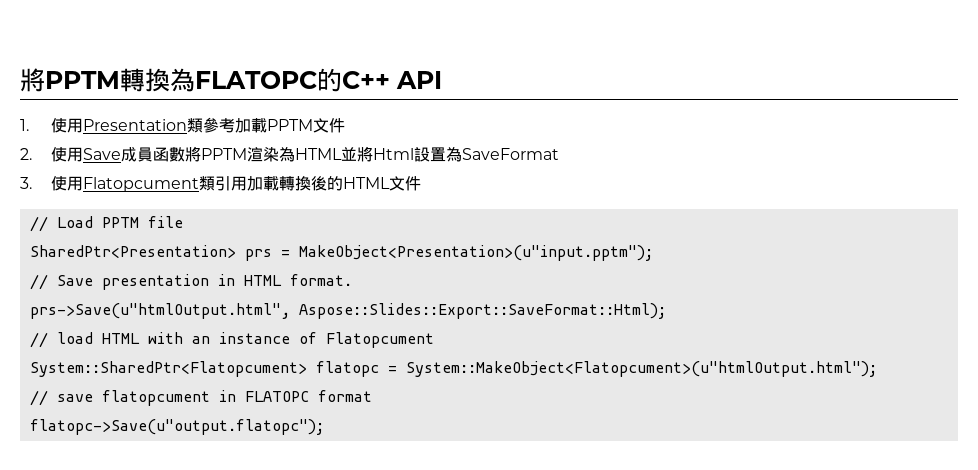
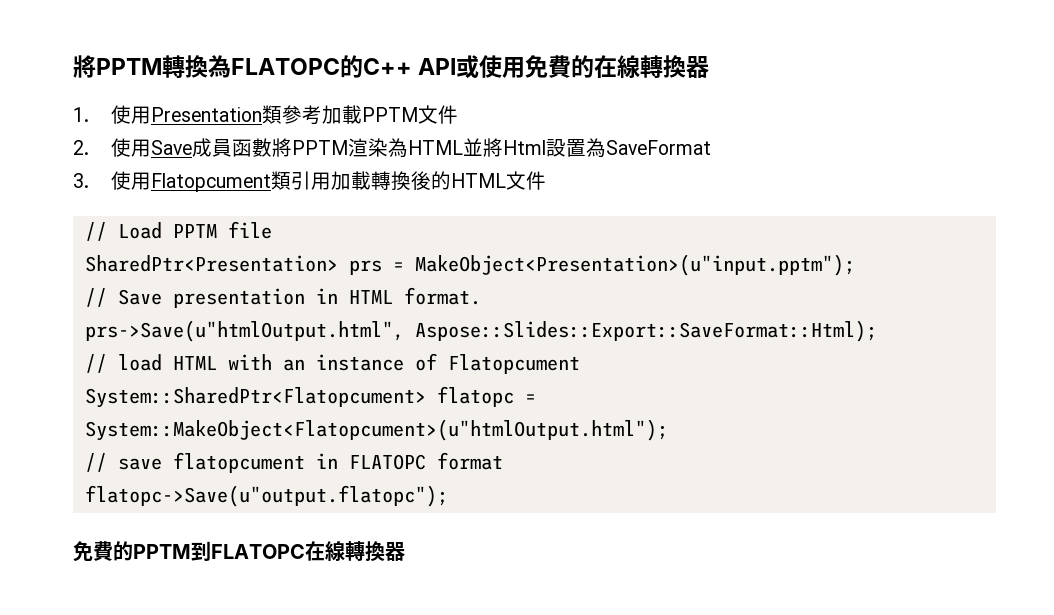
- 將PPTM轉換為FLATOPC的C++ API
+ 將PPTM轉換為FLATOPC的C++ API或使用免費的在線轉換器
+ 免費的PPTM到FLATOPC在線轉換器

